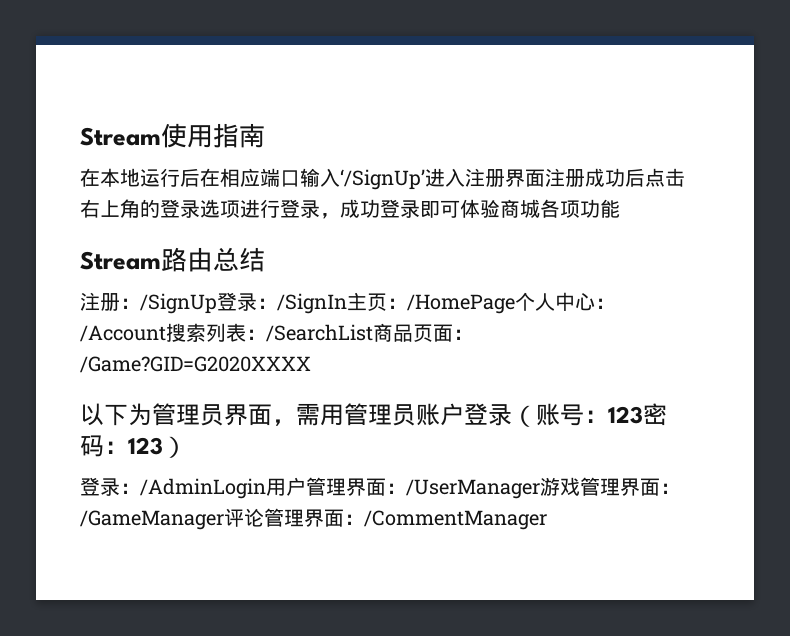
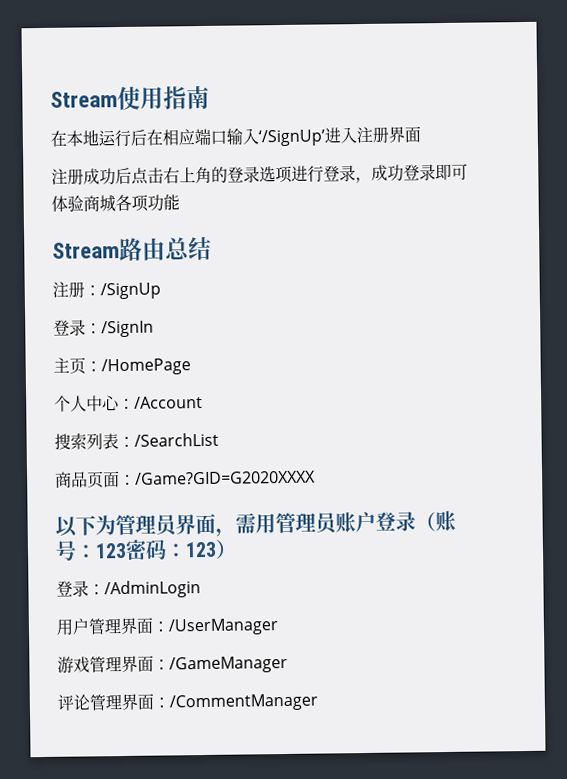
- 在本地运行后在相应端口输入‘/SignUp’进入注册界面注册成功后点击右上角的登录选项进行登录，成功登录即可体验商城各项功能
+ 在本地运行后在相应端口输入‘/SignUp’进入注册界面
+ 注册成功后点击右上角的登录选项进行登录，成功登录即可体验商城各项功能
- 注册：/SignUp登录：/SignIn主页：/HomePage个人中心：/Account搜索列表：/SearchList商品页面：/Game?GID=G2020XXXX
+ 注册：/SignUp
+ 登录：/SignIn
+ 主页：/HomePage
+ 个人中心：/Account
+ 搜索列表：/SearchList
+ 商品页面：/Game?GID=G2020XXXX
- 登录：/AdminLogin用户管理界面：/UserManager游戏管理界面：/GameManager评论管理界面：/CommentManager
+ 登录：/AdminLogin
+ 用户管理界面：/UserManager
+ 游戏管理界面：/GameManager
+ 评论管理界面：/CommentManager

